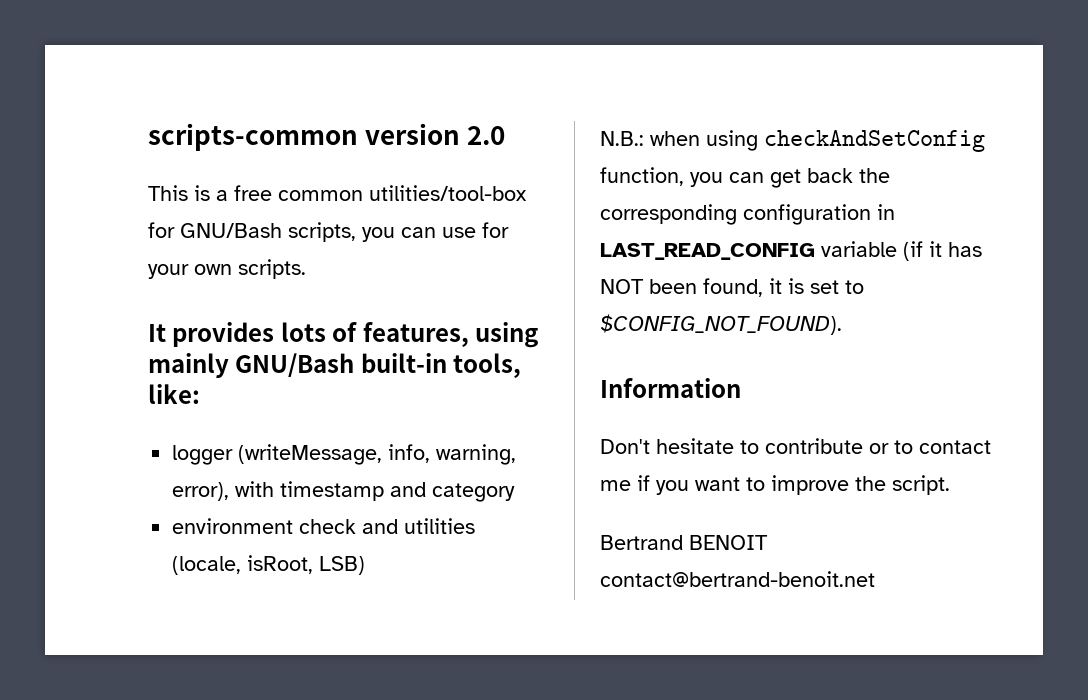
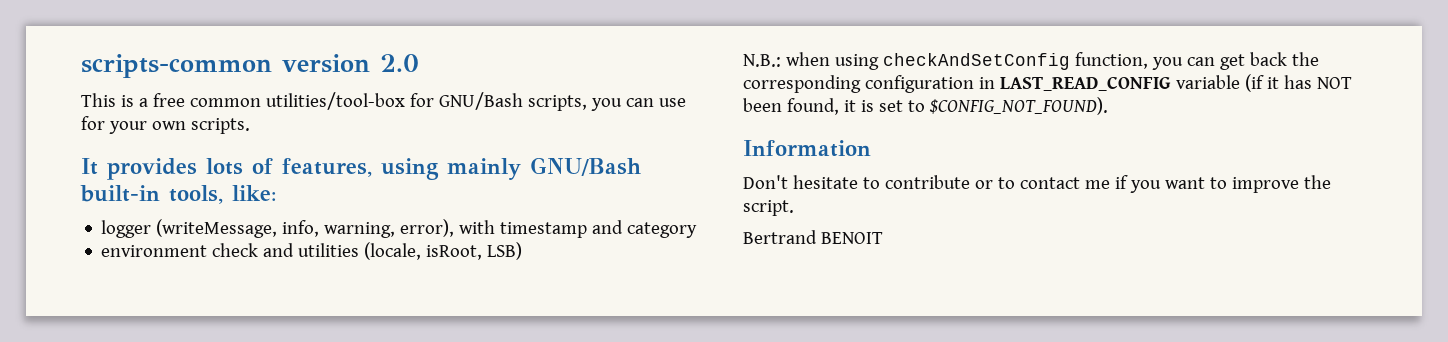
- Bertrand BENOIT contact@bertrand-benoit.net
+ Bertrand BENOIT

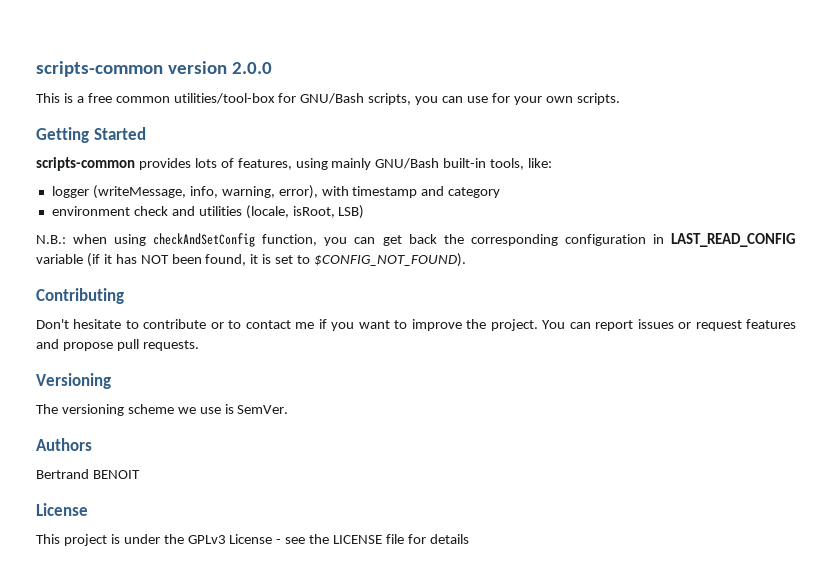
- scripts-common version 2.0
+ scripts-common version 2.0.0
- It provides lots of features, using mainly GNU/Bash built-in tools, like:
+ Getting Started
+ scripts-common provides lots of features, using mainly GNU/Bash built-in tools, like:
- Information
+ Contributing
- Don't hesitate to contribute or to contact me if you want to improve the script.
+ Don't hesitate to contribute or to contact me if you want to improve the project. You can report issues or request features and propose pull requests.
+ Versioning
+ The versioning scheme we use is SemVer.
+ Authors
  Bertrand BENOIT
+ License
+ This project is under the GPLv3 License - see the LICENSE file for details

